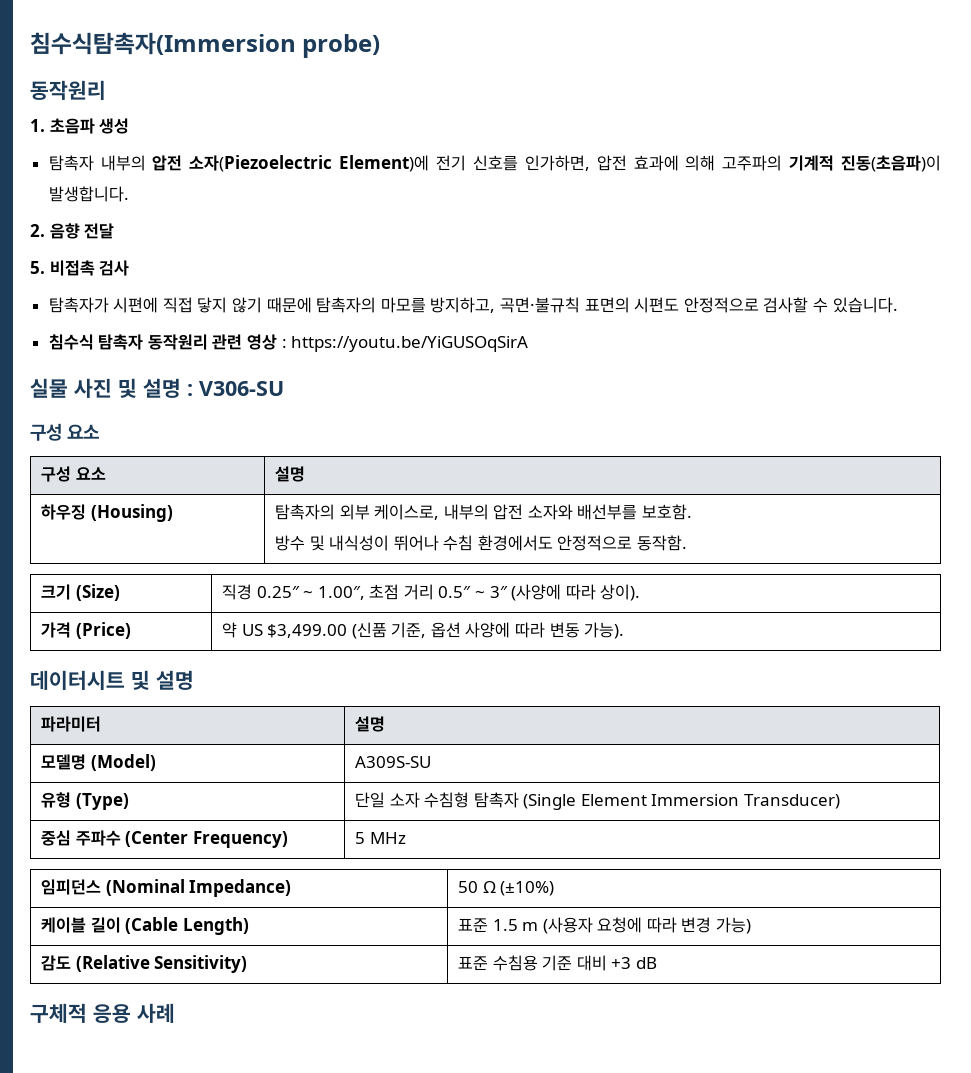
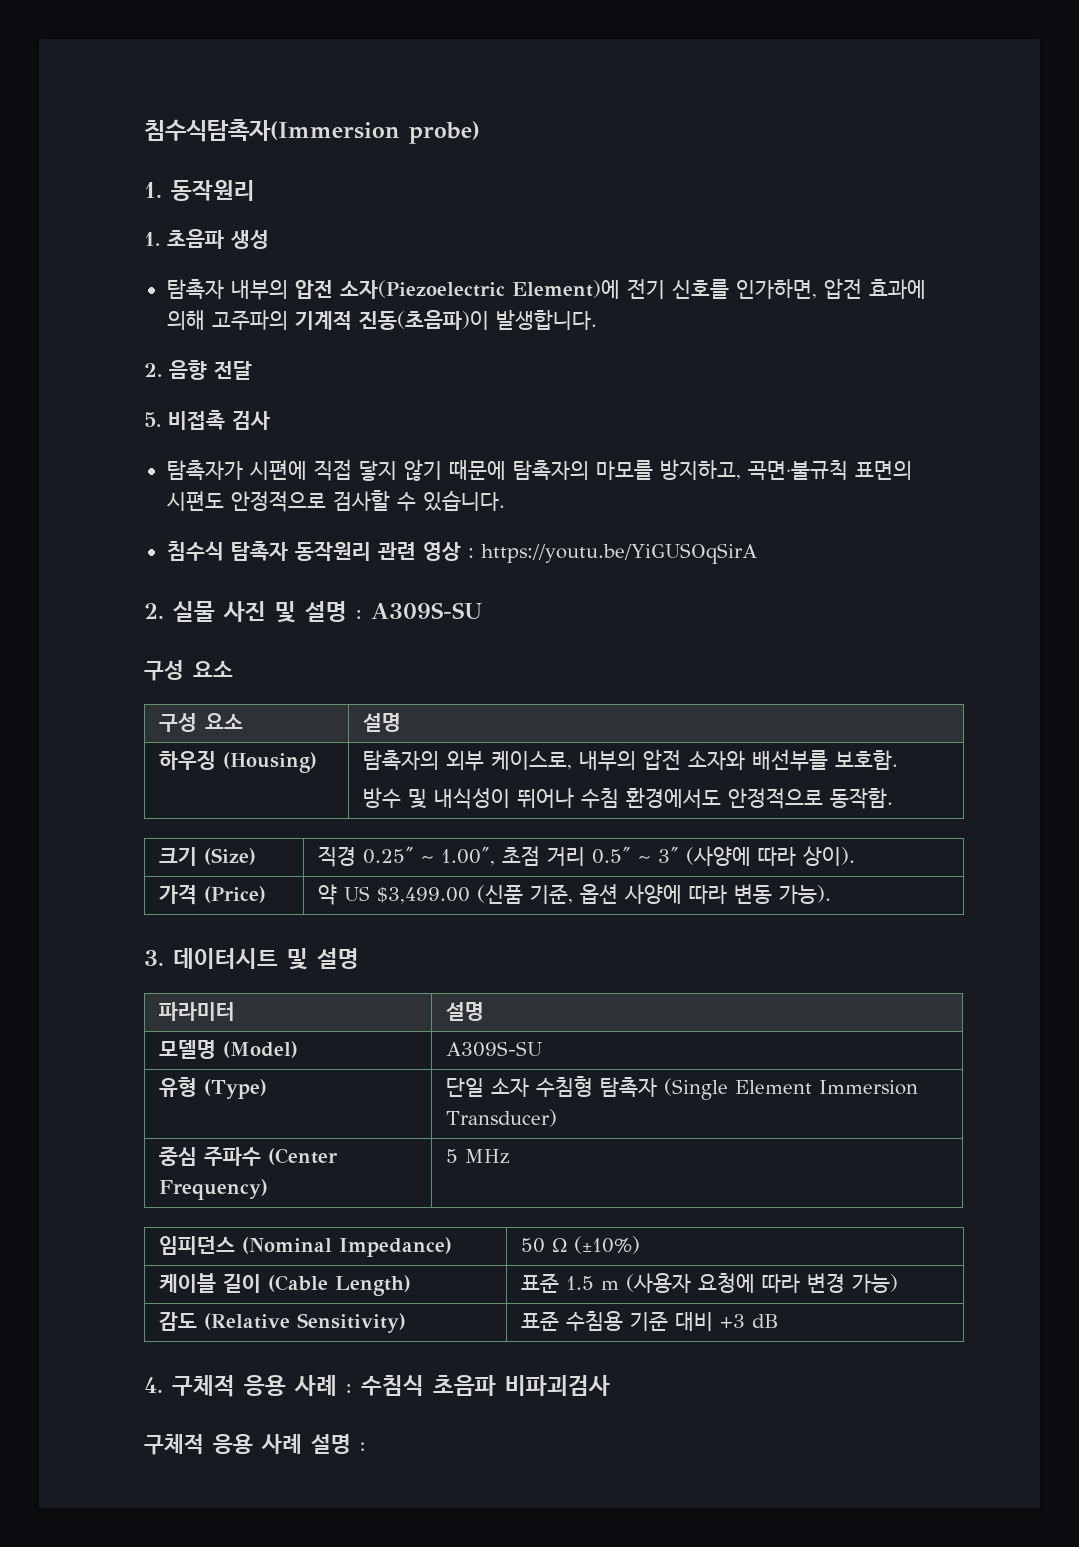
  침수식탐촉자(Immersion probe)
- 동작원리
+ 1. 동작원리
- 실물 사진 및 설명 : V306-SU
+ 2. 실물 사진 및 설명 : A309S-SU
- 데이터시트 및 설명
+ 3. 데이터시트 및 설명
- 구체적 응용 사례
+ 4. 구체적 응용 사례 : 수침식 초음파 비파괴검사
+ 구체적 응용 사례 설명 :

